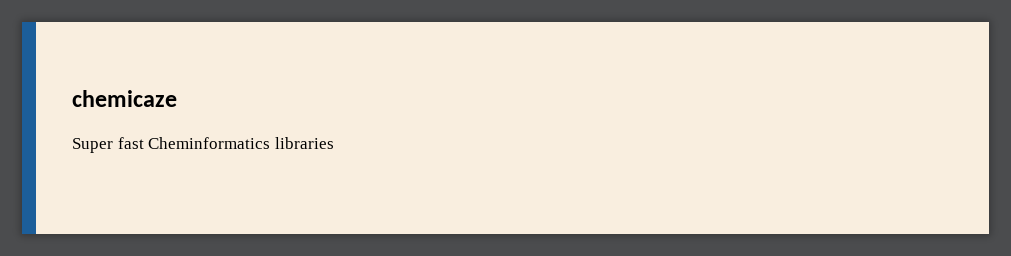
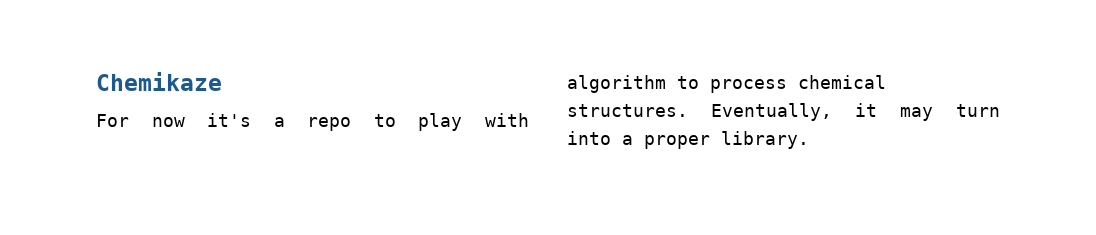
- chemicaze
- Super fast Cheminformatics libraries
+ Chemikaze
+ For now it's a repo to play with algorithm to process chemical structures. Eventually, it may turn into a proper library.

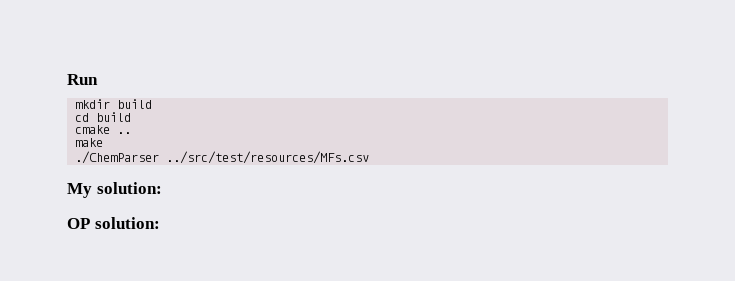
- Chemikaze
- For now it's a repo to play with algorithm to process chemical structures. Eventually, it may turn into a proper library.
+ Run
+ mkdir build
+ cd build
+ cmake ..
+ make
+ ./ChemParser ../src/test/resources/MFs.csv
+ My solution:
+ OP solution:

